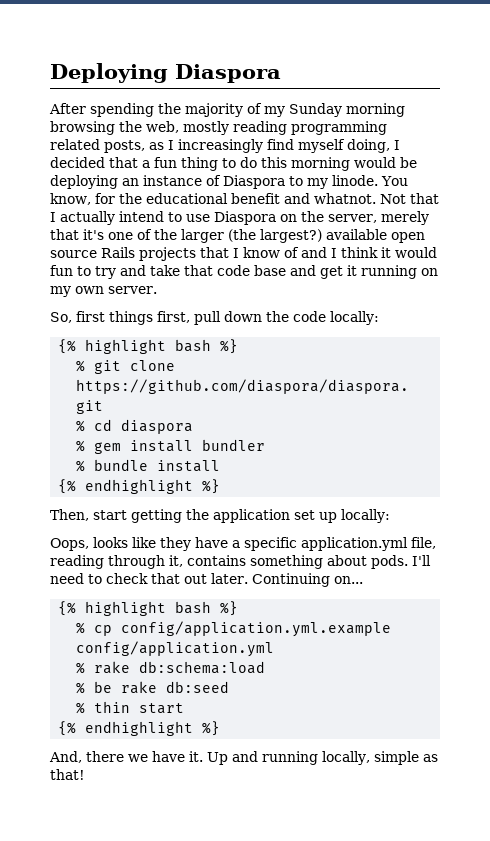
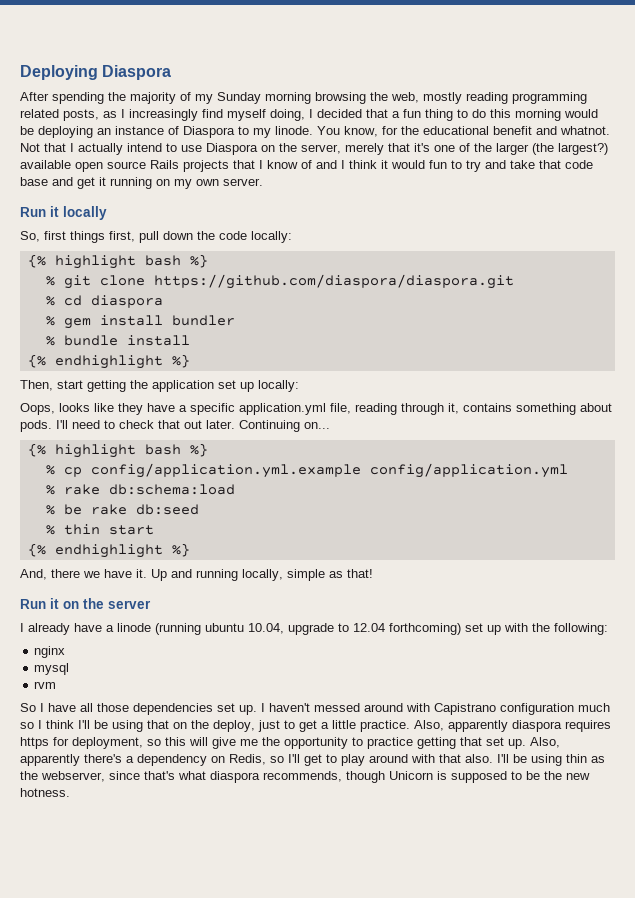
+ Run it locally
+ Run it on the server
+ I already have a linode (running ubuntu 10.04, upgrade to 12.04 forthcoming) set up with the following:
+ nginx
+ mysql
+ rvm
+ So I have all those dependencies set up. I haven't messed around with Capistrano configuration much so I think I'll be using that on the deploy, just to get a little practice. Also, apparently diaspora requires https for deployment, so this will give me the opportunity to practice getting that set up. Also, apparently there's a dependency on Redis, so I'll get to play around with that also. I'll be using thin as the webserver, since that's what diaspora recommends, though Unicorn is supposed to be the new hotness.

